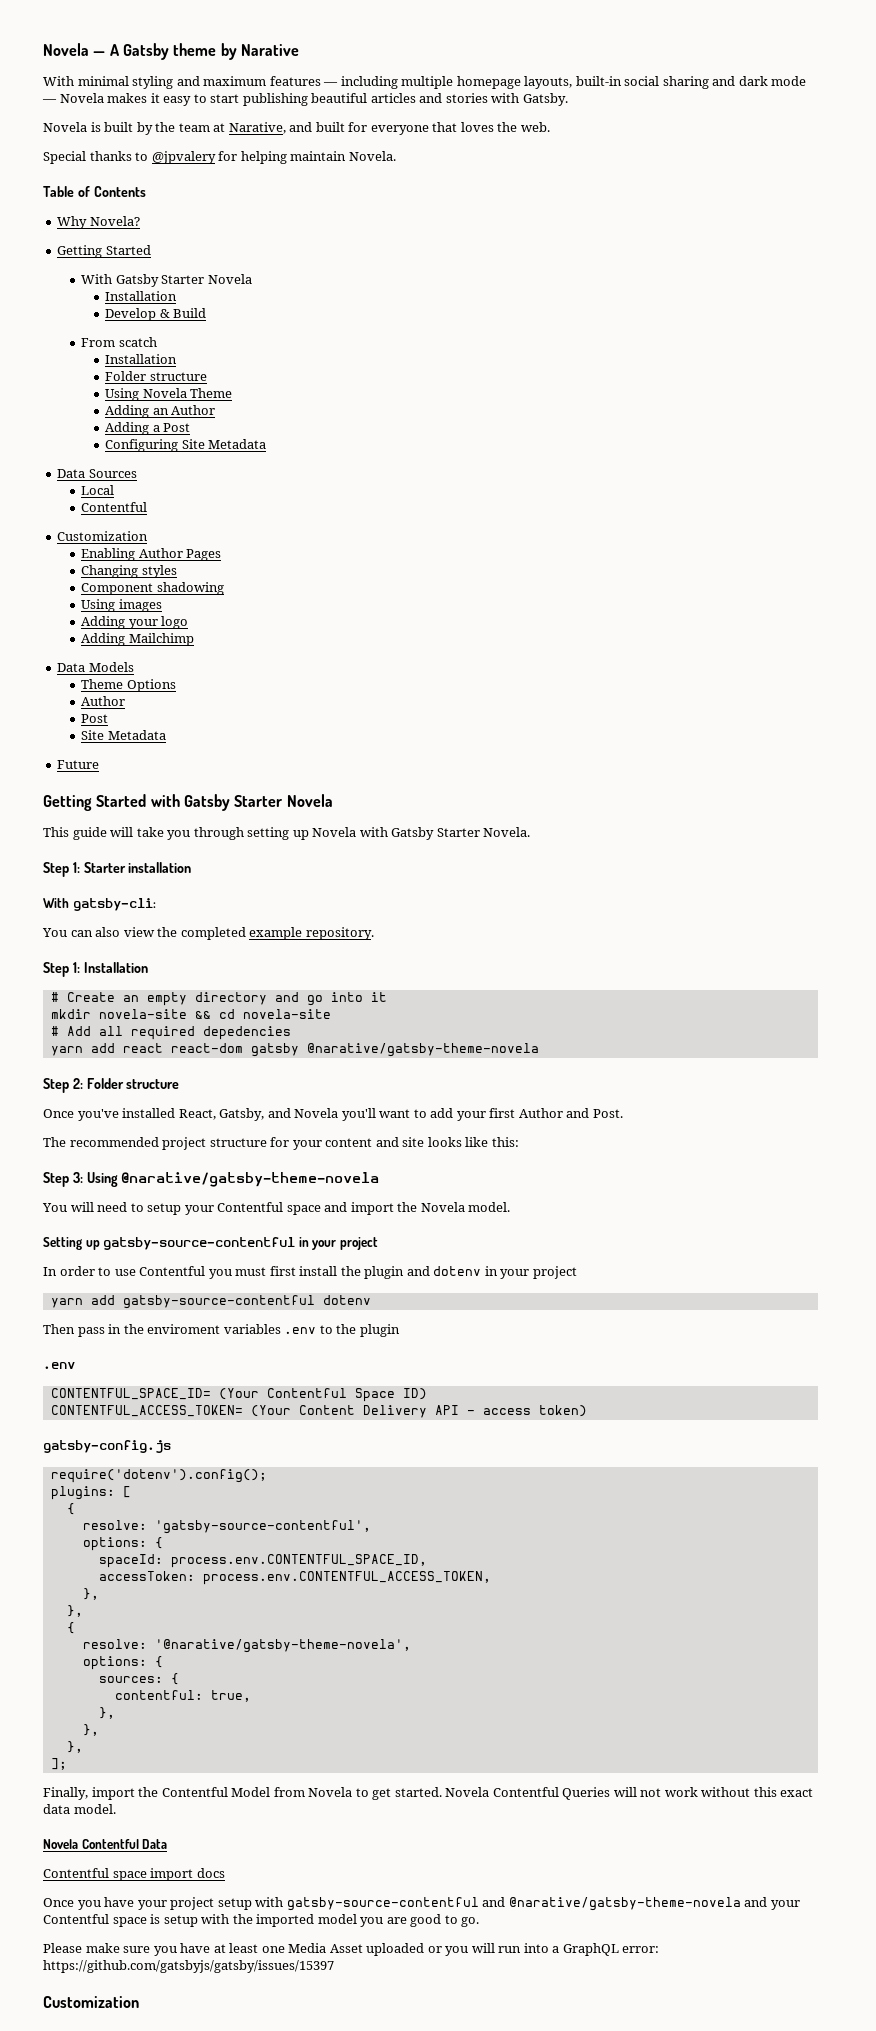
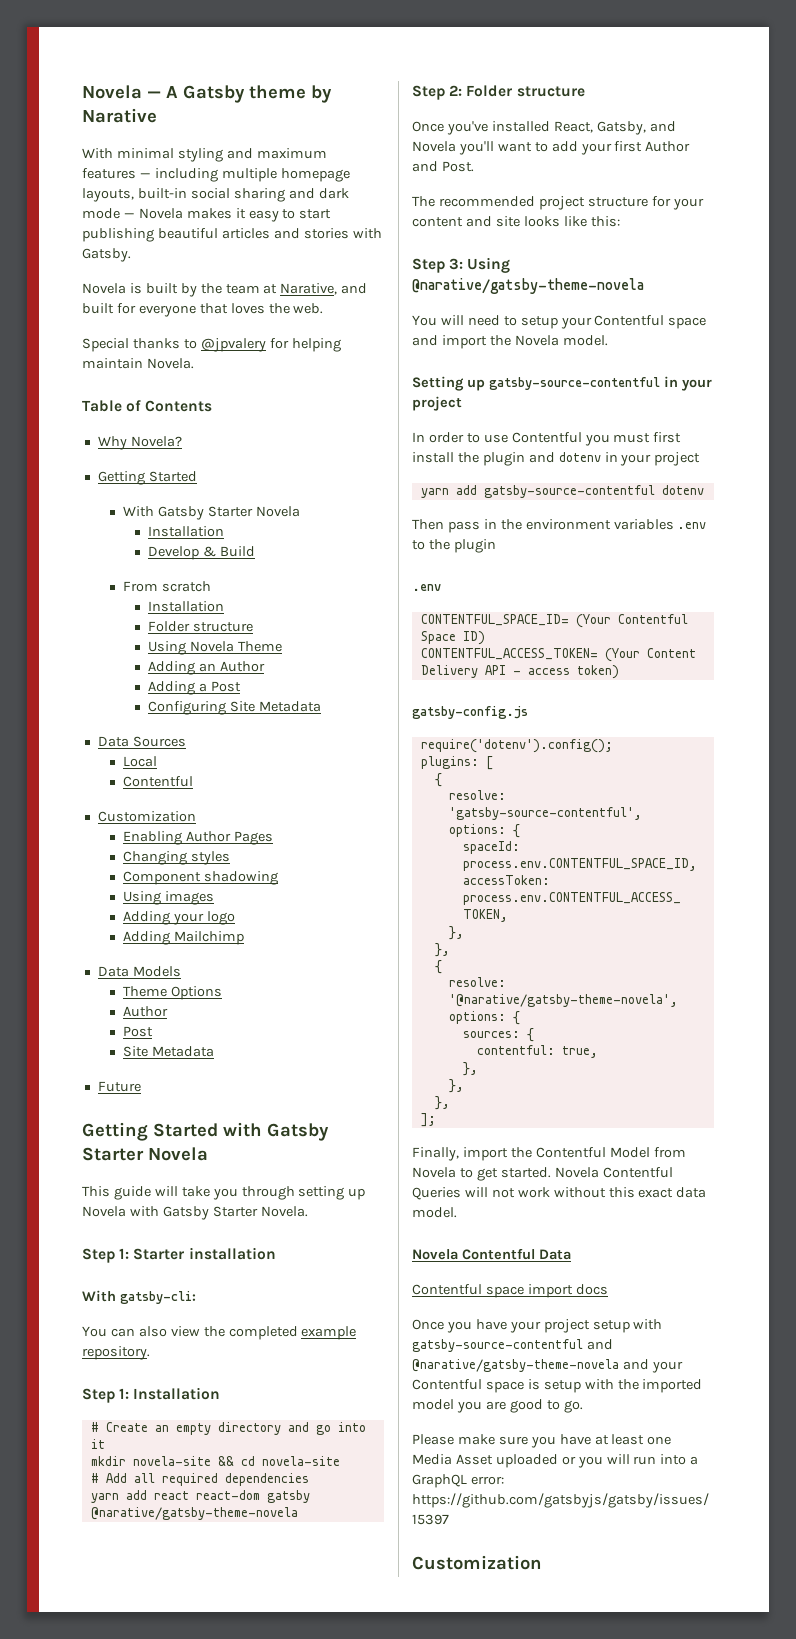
- From scatch
+ From scratch
- # Add all required depedencies
+ # Add all required dependencies
- Then pass in the enviroment variables .env to the plugin
+ Then pass in the environment variables .env to the plugin

